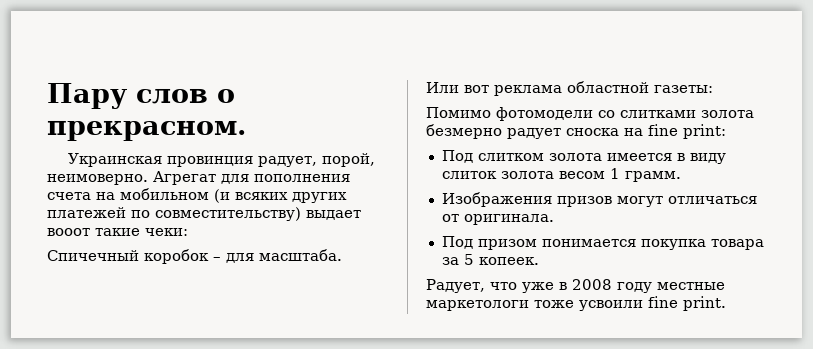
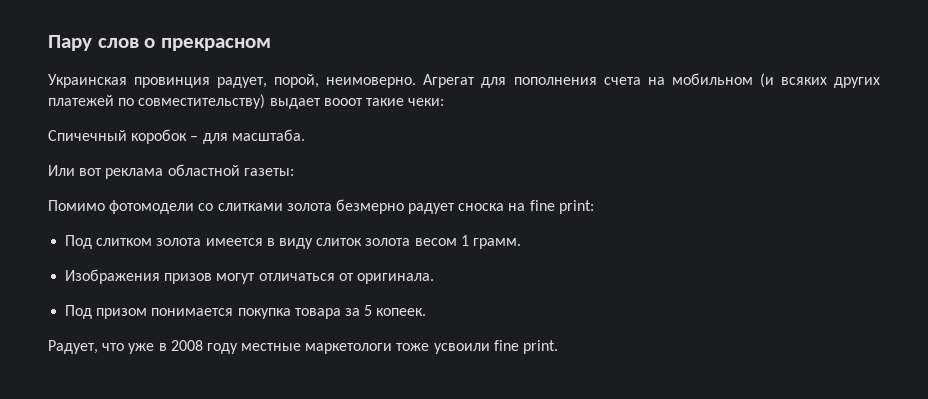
- Пару слов о прекрасном.
+ Пару слов о прекрасном

